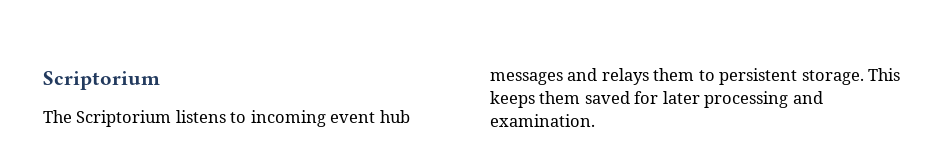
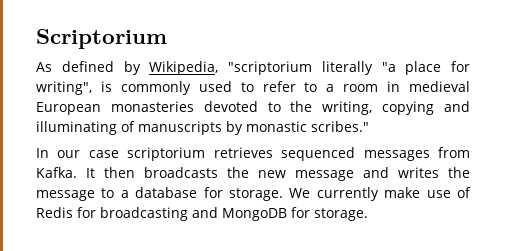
- The Scriptorium listens to incoming event hub messages and relays them to persistent storage. This keeps them saved for later processing and examination.
+ As defined by Wikipedia, "scriptorium literally "a place for writing", is commonly used to refer to a room in medieval European monasteries devoted to the writing, copying and illuminating of manuscripts by monastic scribes."
+ In our case scriptorium retrieves sequenced messages from Kafka. It then broadcasts the new message and writes the message to a database for storage. We currently make use of Redis for broadcasting and MongoDB for storage.

